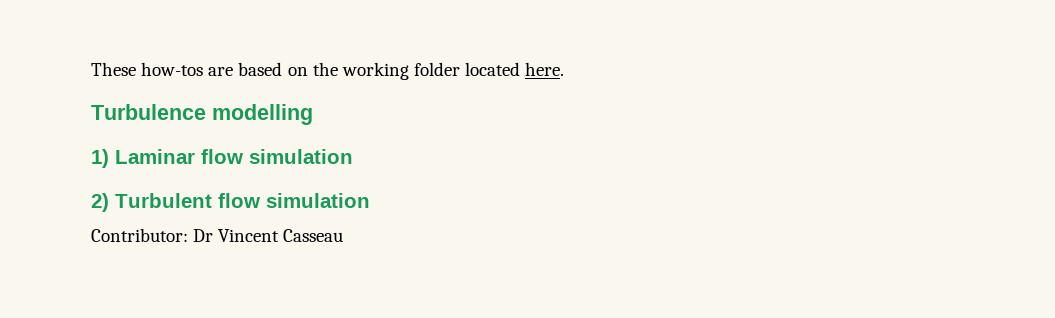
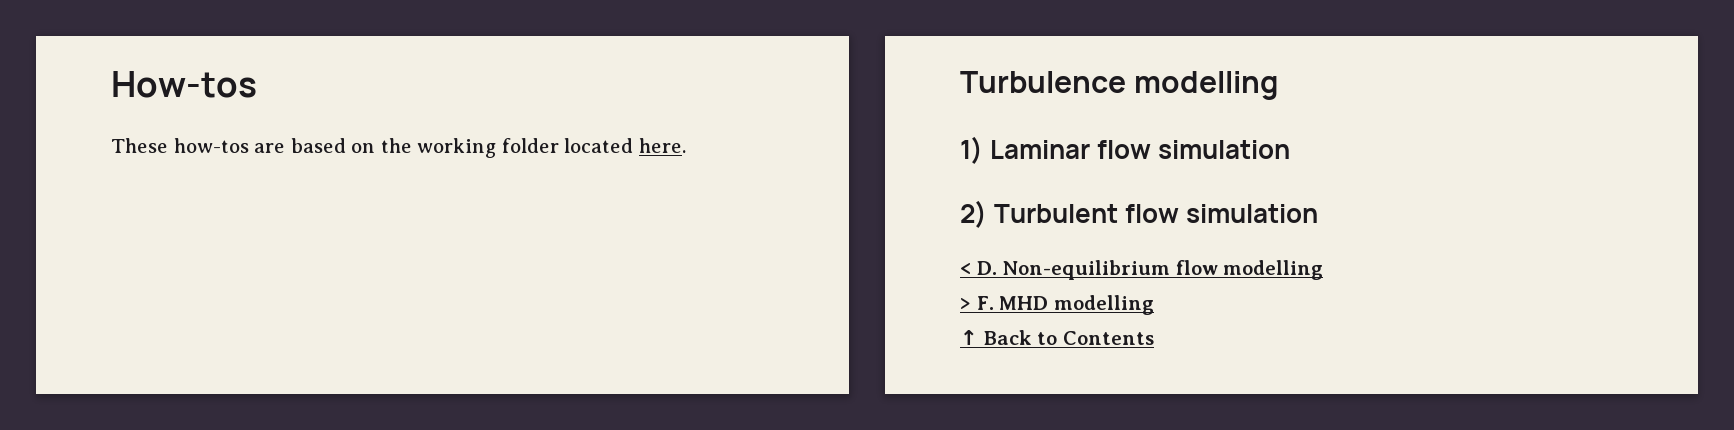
+ How-tos
- Contributor: Dr Vincent Casseau
+ < D. Non-equilibrium flow modelling
+ > F. MHD modelling
+ ↑ Back to Contents

